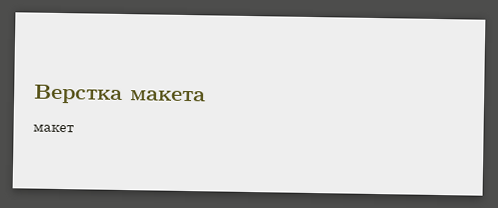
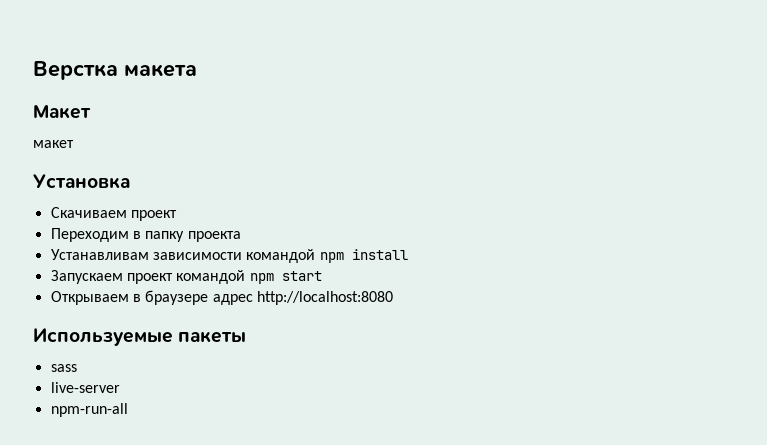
+ Макет
+ Установка
+ Скачиваем проект
+ Переходим в папку проекта
+ Устанавливам зависимости командой npm install
+ Запускаем проект командой npm start
+ Открываем в браузере адрес http://localhost:8080
+ Используемые пакеты
+ sass
+ live-server
+ npm-run-all

